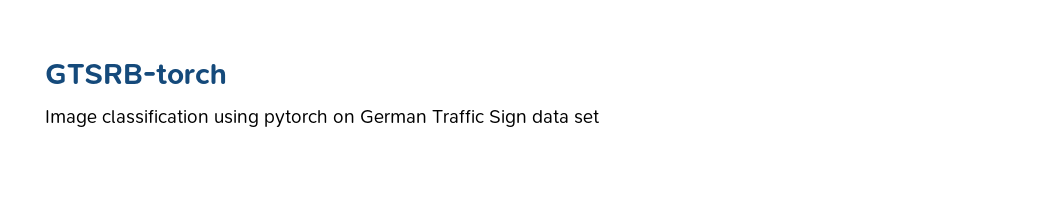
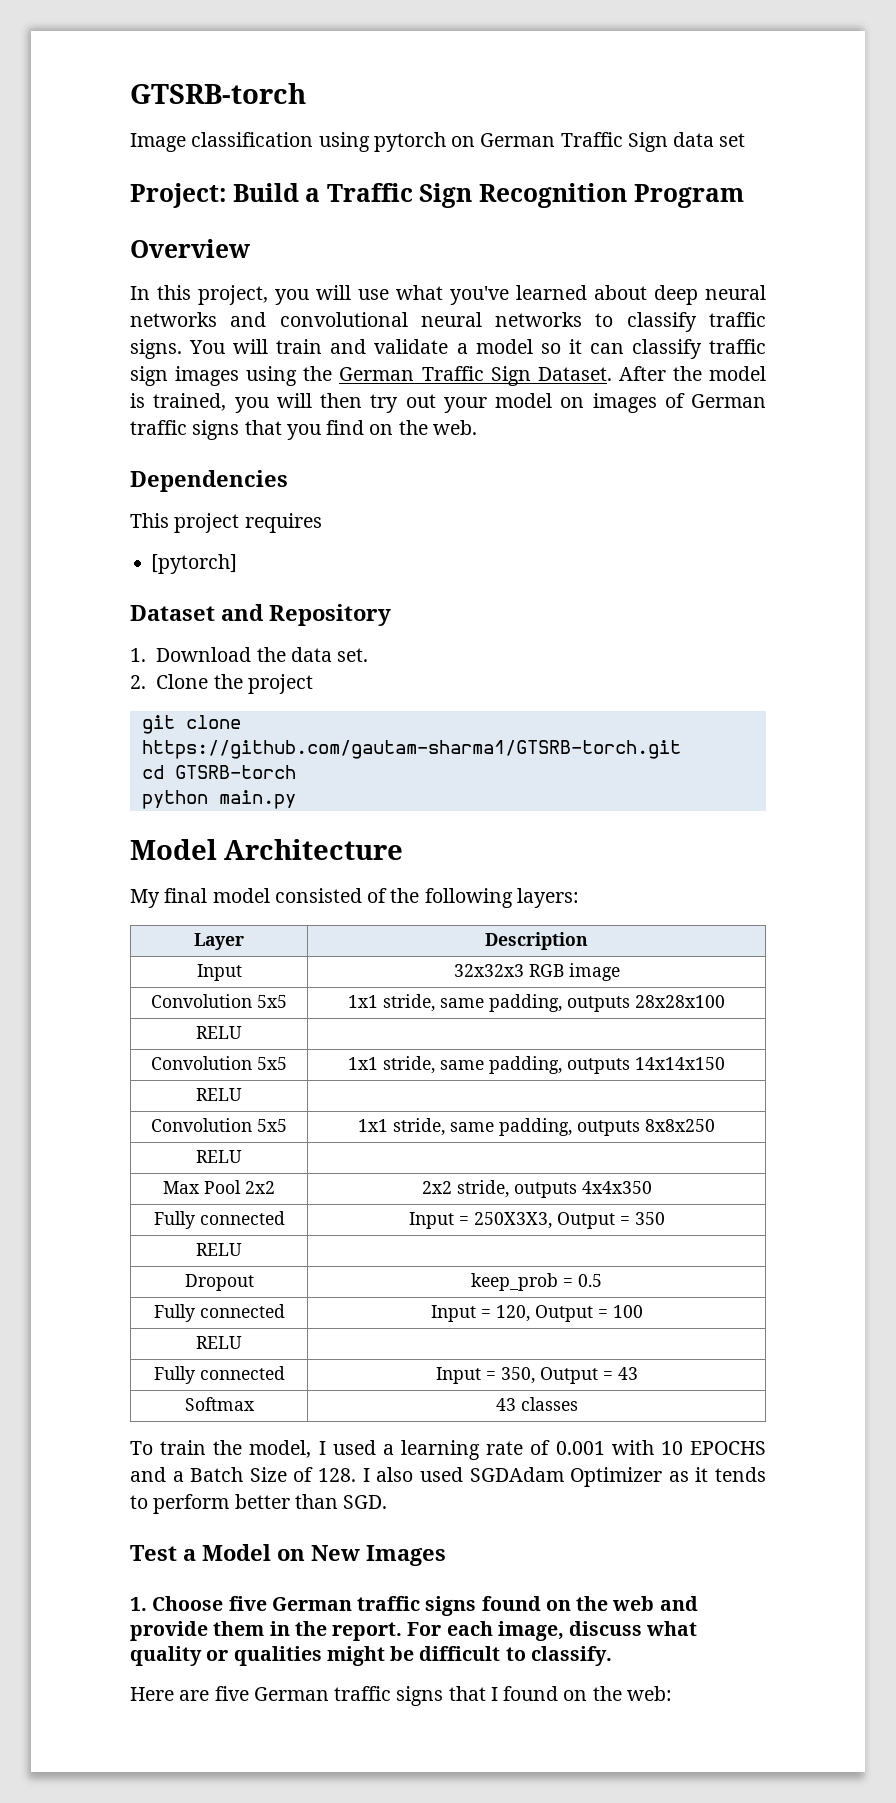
+ Project: Build a Traffic Sign Recognition Program
+ Overview
+ In this project, you will use what you've learned about deep neural networks and convolutional neural networks to classify traffic signs. You will train and validate a model so it can classify traffic sign images using the German Traffic Sign Dataset. After the model is trained, you will then try out your model on images of German traffic signs that you find on the web.
+ Dependencies
+ This project requires
+ [pytorch]
+ Dataset and Repository
+ 1. Download the data set.
+ 2. Clone the project
+ git clone https://github.com/gautam-sharma1/GTSRB-torch.git
+ cd GTSRB-torch
+ python main.py
+ Model Architecture
+ My final model consisted of the following layers:
+ Layer | Description
+ Input | 32x32x3 RGB image
+ Convolution 5x5 | 1x1 stride, same padding, outputs 28x28x100
+ RELU |
+ Convolution 5x5 | 1x1 stride, same padding, outputs 14x14x150
+ RELU |
+ Convolution 5x5 | 1x1 stride, same padding, outputs 8x8x250
+ RELU |
+ Max Pool 2x2 | 2x2 stride, outputs 4x4x350
+ Fully connected | Input = 250X3X3, Output = 350
+ RELU |
+ Dropout | keep_prob = 0.5
+ Fully connected | Input = 120, Output = 100
+ RELU |
+ Fully connected | Input = 350, Output = 43
+ Softmax | 43 classes
+ To train the model, I used a learning rate of 0.001 with 10 EPOCHS and a Batch Size of 128. I also used SGDAdam Optimizer as it tends to perform better than SGD.
+ Test a Model on New Images
+ 1. Choose five German traffic signs found on the web and provide them in the report. For each image, discuss what quality or qualities might be difficult to classify.
+ Here are five German traffic signs that I found on the web:

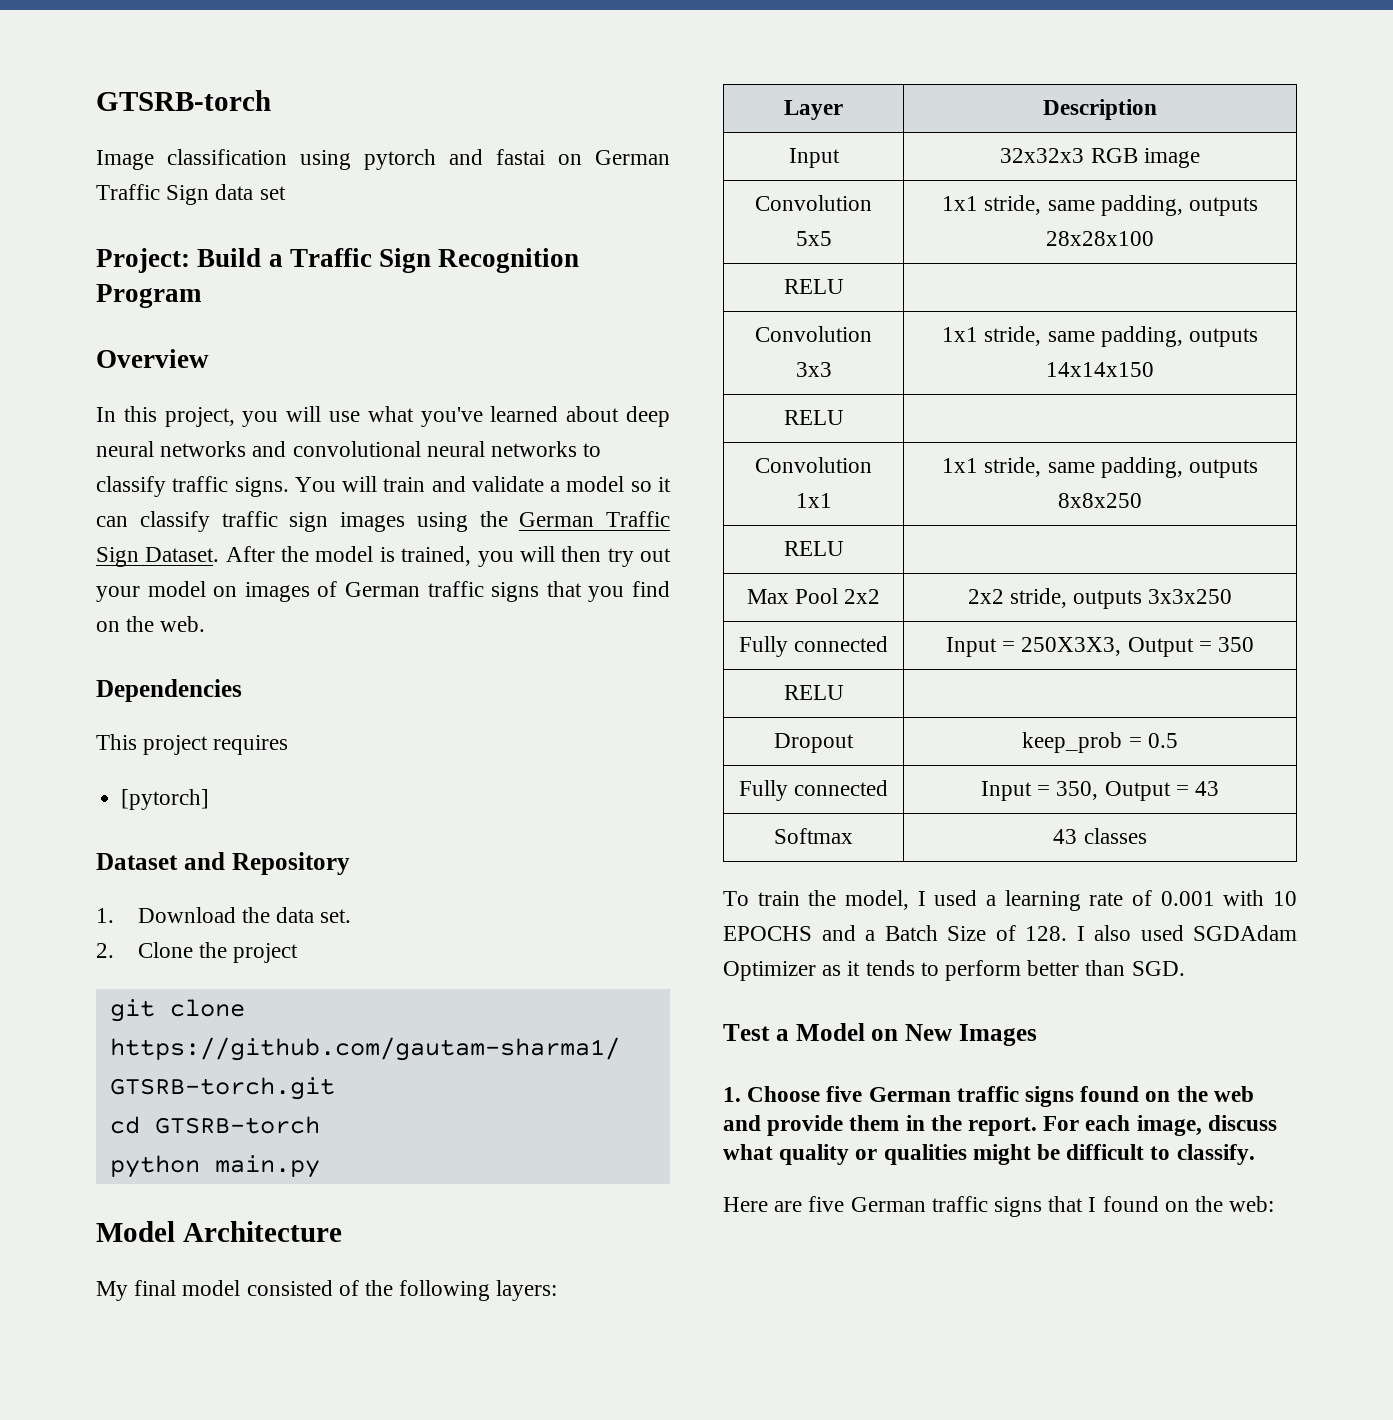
- Image classification using pytorch on German Traffic Sign data set
+ Image classification using pytorch and fastai on German Traffic Sign data set
- Convolution 5x5 | 1x1 stride, same padding, outputs 14x14x150
+ Convolution 3x3 | 1x1 stride, same padding, outputs 14x14x150
- Convolution 5x5 | 1x1 stride, same padding, outputs 8x8x250
+ Convolution 1x1 | 1x1 stride, same padding, outputs 8x8x250
- Max Pool 2x2 | 2x2 stride, outputs 4x4x350
+ Max Pool 2x2 | 2x2 stride, outputs 3x3x250
- Fully connected | Input = 120, Output = 100
- RELU |

